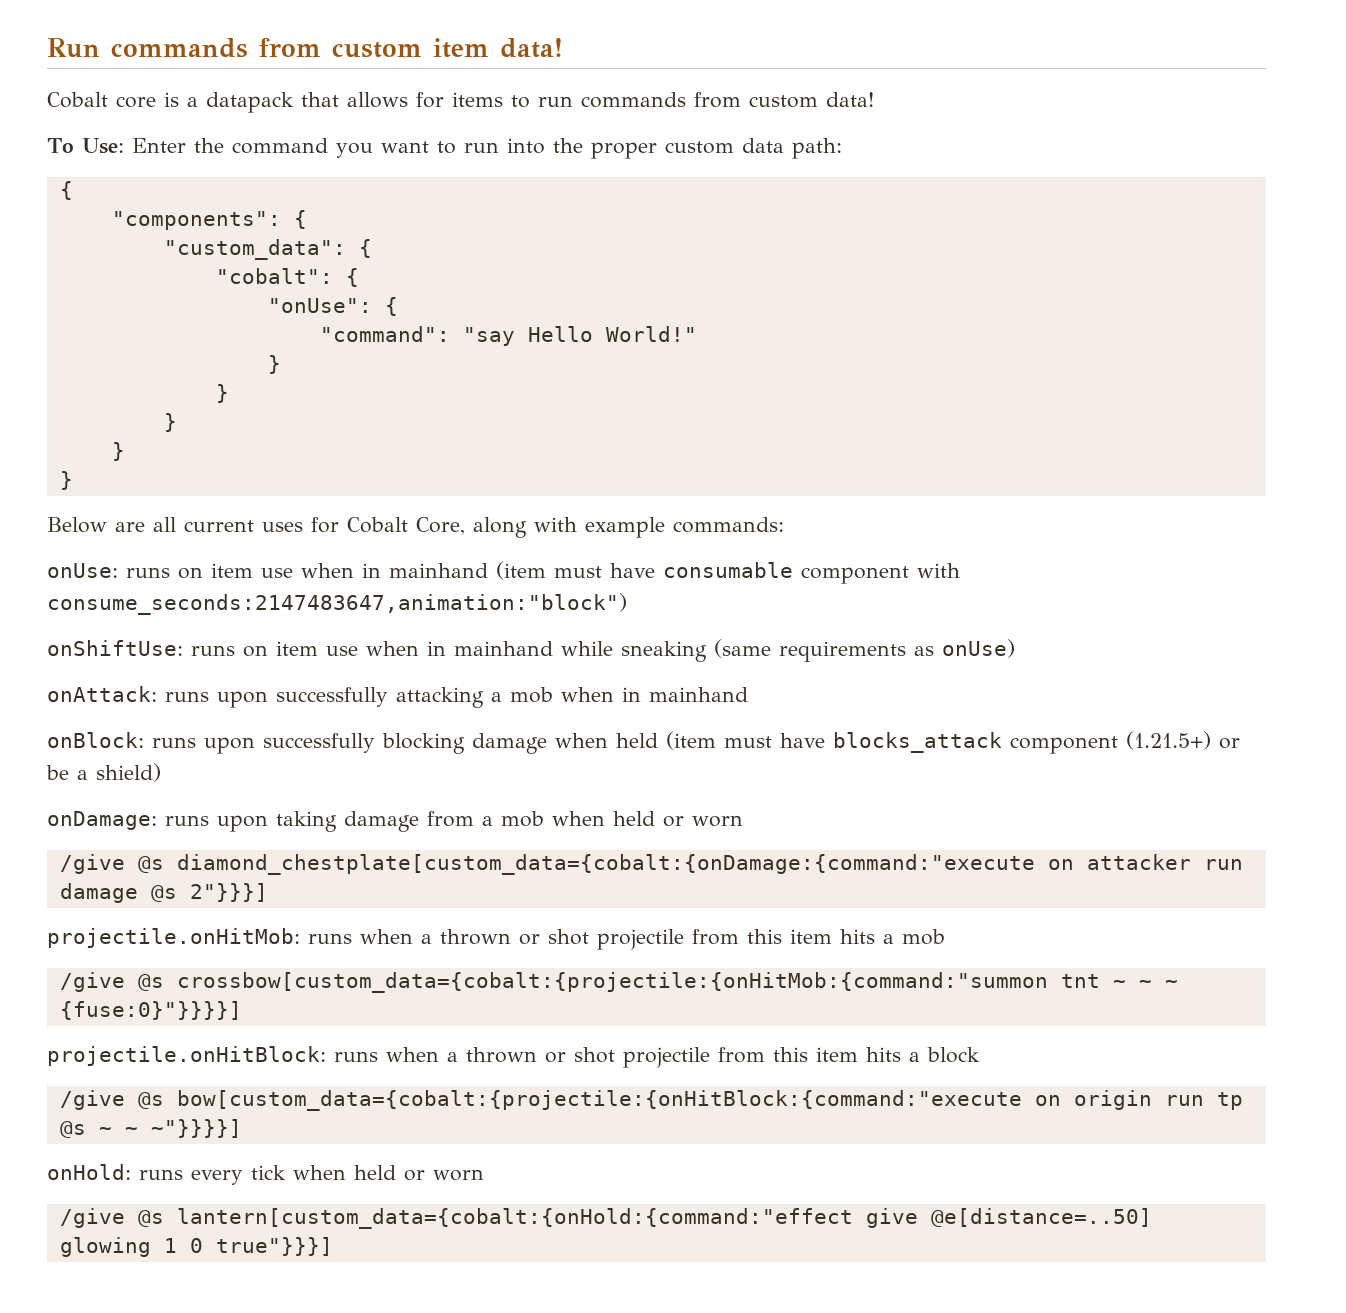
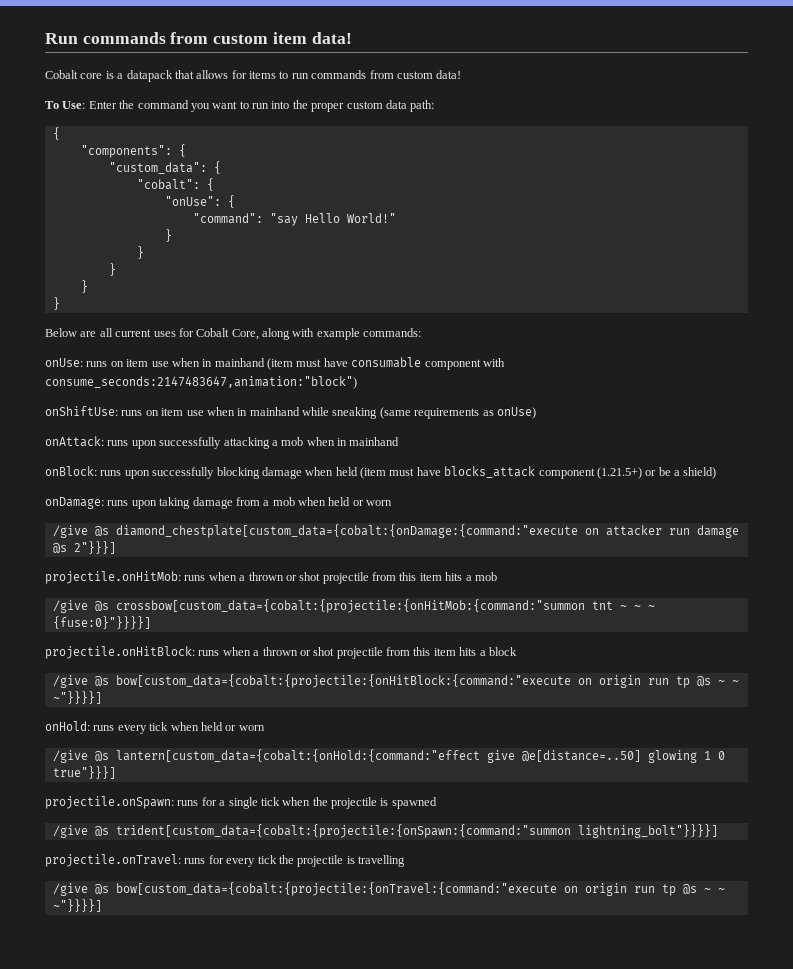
+ projectile.onSpawn: runs for a single tick when the projectile is spawned
+ /give @s trident[custom_data={cobalt:{projectile:{onSpawn:{command:"summon lightning_bolt"}}}}]
+ projectile.onTravel: runs for every tick the projectile is travelling
+ /give @s bow[custom_data={cobalt:{projectile:{onTravel:{command:"execute on origin run tp @s ~ ~ ~"}}}}]

